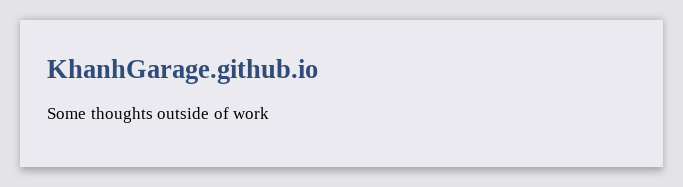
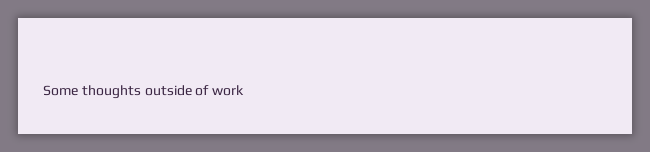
- KhanhGarage.github.io

